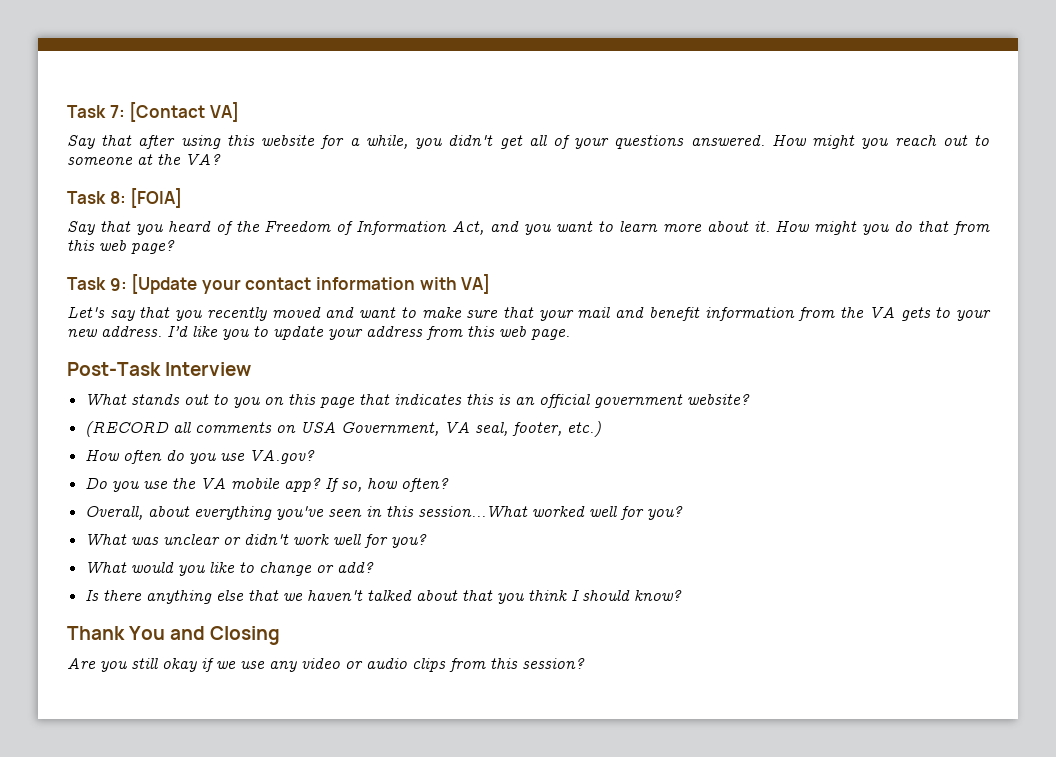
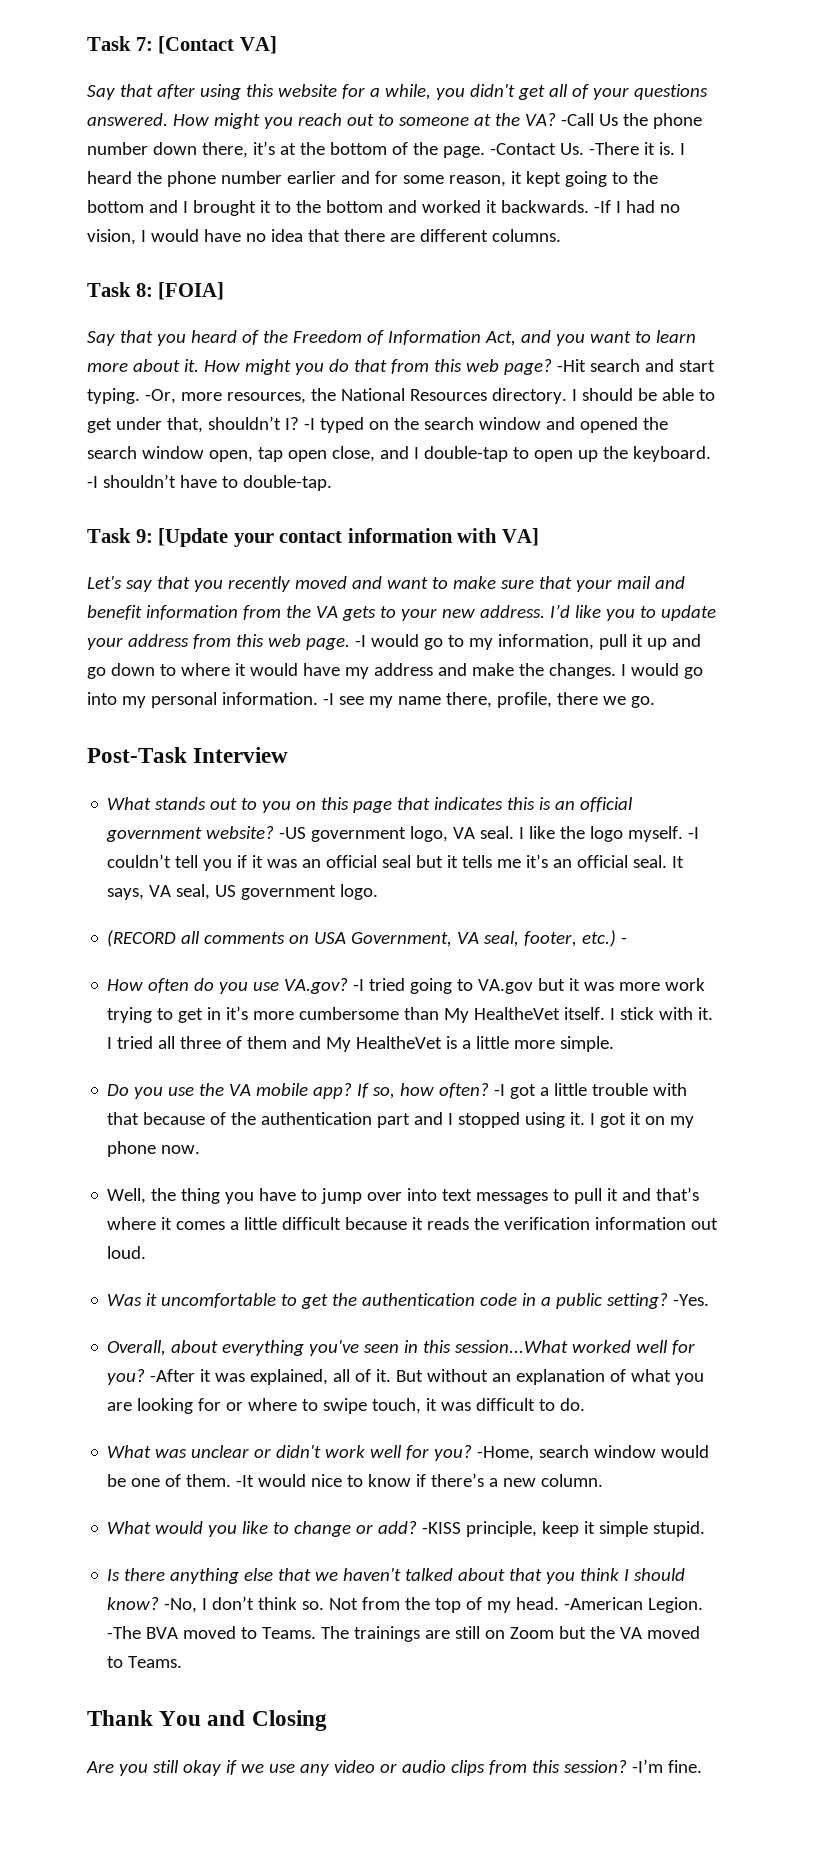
+ -Call Us the phone number down there, it’s at the bottom of the page. -Contact Us. -There it is. I heard the phone number earlier and for some reason, it kept going to the bottom and I brought it to the bottom and worked it backwards. -If I had no vision, I would have no idea that there are different columns.
+ -Hit search and start typing. -Or, more resources, the National Resources directory. I should be able to get under that, shouldn’t I? -I typed on the search window and opened the search window open, tap open close, and I double-tap to open up the keyboard. -I shouldn’t have to double-tap.
+ -I would go to my information, pull it up and go down to where it would have my address and make the changes. I would go into my personal information. -I see my name there, profile, there we go.
+ -US government logo, VA seal. I like the logo myself. -I couldn’t tell you if it was an official seal but it tells me it’s an official seal. It says, VA seal, US government logo.
- (RECORD all comments on USA Government, VA seal, footer, etc.)
+ (RECORD all comments on USA Government, VA seal, footer, etc.) -
+ -I tried going to VA.gov but it was more work trying to get in it’s more cumbersome than My HealtheVet itself. I stick with it. I tried all three of them and My HealtheVet is a little more simple.
+ -I got a little trouble with that because of the authentication part and I stopped using it. I got it on my phone now.
+ Well, the thing you have to jump over into text messages to pull it and that’s where it comes a little difficult because it reads the verification information out loud.
+ Was it uncomfortable to get the authentication code in a public setting? -Yes.
+ -After it was explained, all of it. But without an explanation of what you are looking for or where to swipe touch, it was difficult to do.
+ -Home, search window would be one of them. -It would nice to know if there’s a new column.
+ -KISS principle, keep it simple stupid.
+ -No, I don’t think so. Not from the top of my head. -American Legion. -The BVA moved to Teams. The trainings are still on Zoom but the VA moved to Teams.
+ -I’m fine.

